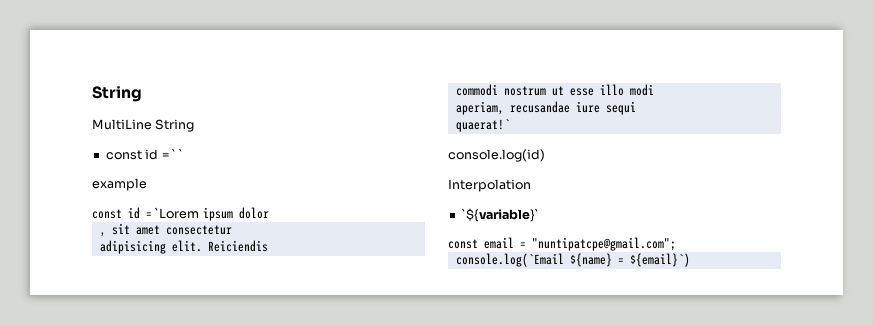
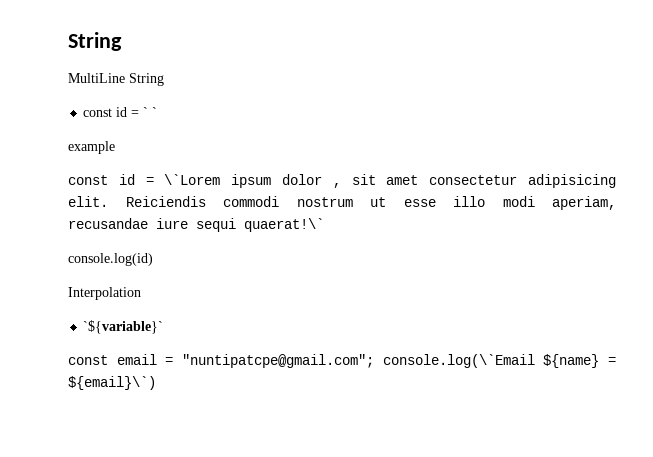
- const id = `Lorem ipsum dolor
- , sit amet consectetur
- adipisicing elit.
+ const id = \`Lorem ipsum dolor , sit amet consectetur adipisicing elit.
- Reiciendis
- commodi nostrum ut esse illo modi
- aperiam, recusandae iure sequi
- quaerat!`
+ Reiciendis commodi nostrum ut esse illo modi aperiam, recusandae iure sequi quaerat!\`
- const email = "nuntipatcpe@gmail.com";
- console.log(`Email ${name} = ${email}`)
+ const email = "nuntipatcpe@gmail.com"; console.log(\`Email ${name} = ${email}\`)

